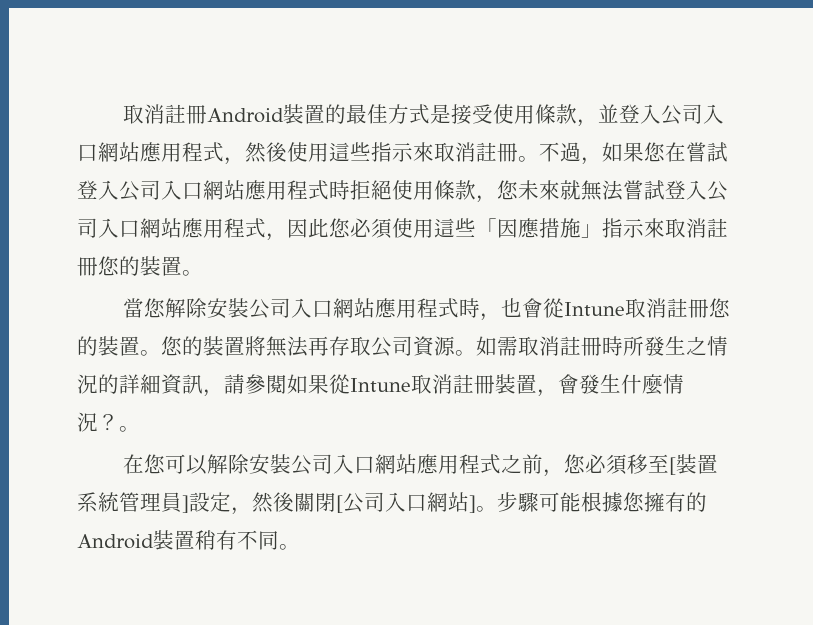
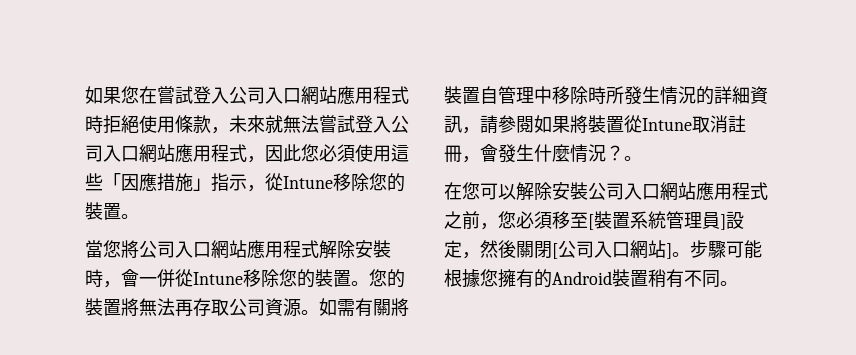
- 取消註冊Android裝置的最佳方式是接受使用條款，並登入公司入口網站應用程式，然後使用這些指示來取消註冊。不過，如果您在嘗試登入公司入口網站應用程式時拒絕使用條款，您未來就無法嘗試登入公司入口網站應用程式，因此您必須使用這些「因應措施」指示來取消註冊您的裝置。
+ 如果您在嘗試登入公司入口網站應用程式時拒絕使用條款，未來就無法嘗試登入公司入口網站應用程式，因此您必須使用這些「因應措施」指示，從Intune移除您的裝置。
- 當您解除安裝公司入口網站應用程式時，也會從Intune取消註冊您的裝置。
+ 當您將公司入口網站應用程式解除安裝時，會一併從Intune移除您的裝置。
- 如需取消註冊時所發生之情況的詳細資訊，請參閱如果從Intune取消註冊裝置，會發生什麼情況？
+ 如需有關將裝置自管理中移除時所發生情況的詳細資訊，請參閱如果將裝置從Intune取消註冊，會發生什麼情況？

